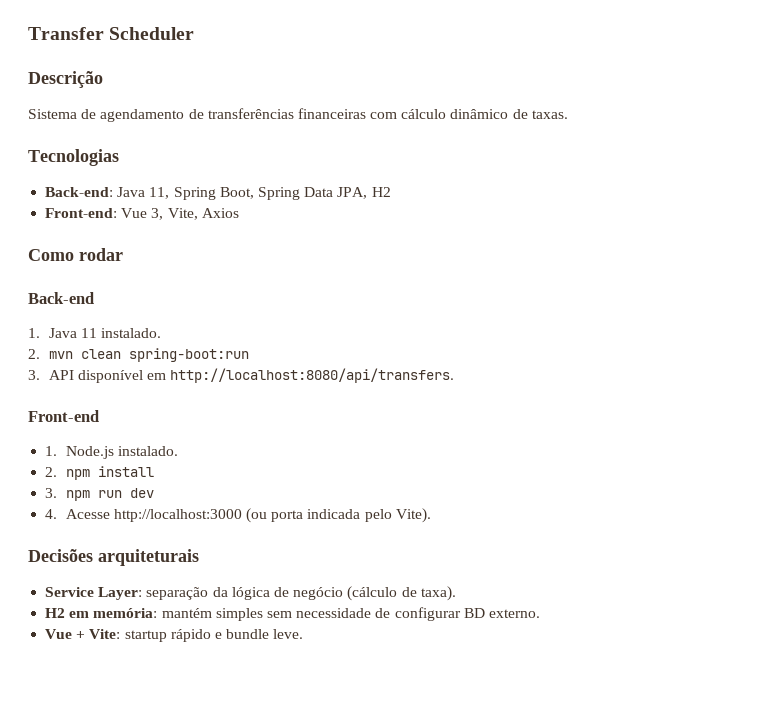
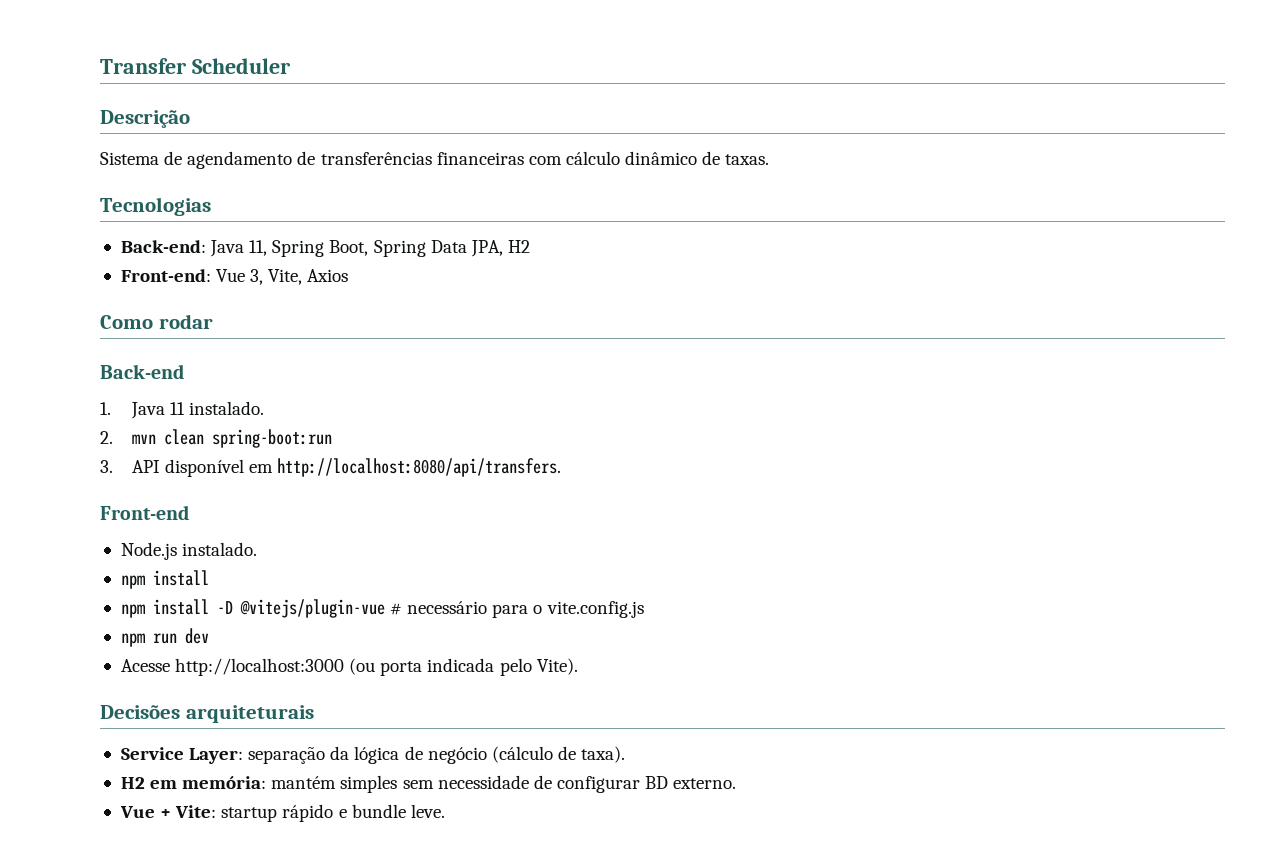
- 1. Node.js instalado.
- 2. npm install
+ Node.js instalado.
+ npm install
- 3. npm run dev
+ npm install -D @vitejs/plugin-vue # necessário para o vite.config.js
+ npm run dev
- 4. Acesse http://localhost:3000 (ou porta indicada pelo Vite).
+ Acesse http://localhost:3000 (ou porta indicada pelo Vite).

